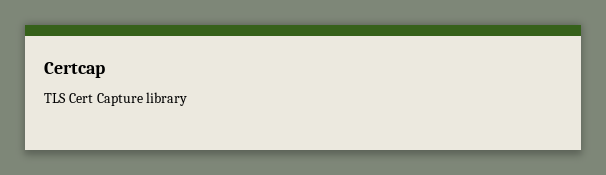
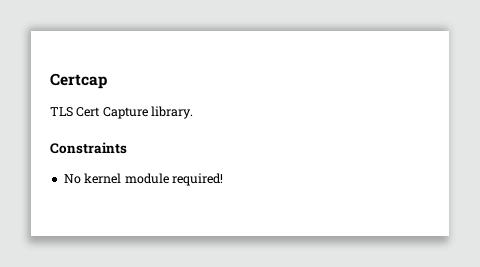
- TLS Cert Capture library
+ TLS Cert Capture library.
+ Constraints
+ No kernel module required!

